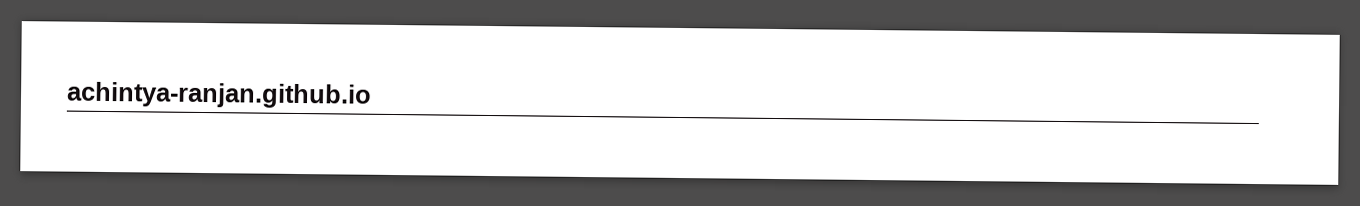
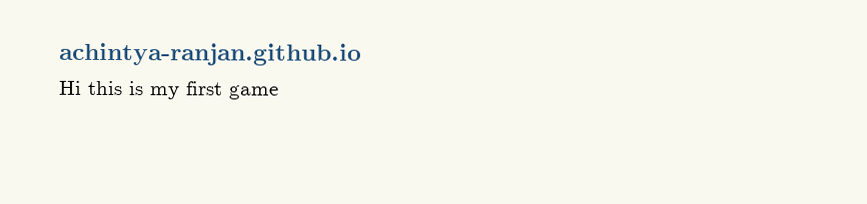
+ Hi this is my first game

